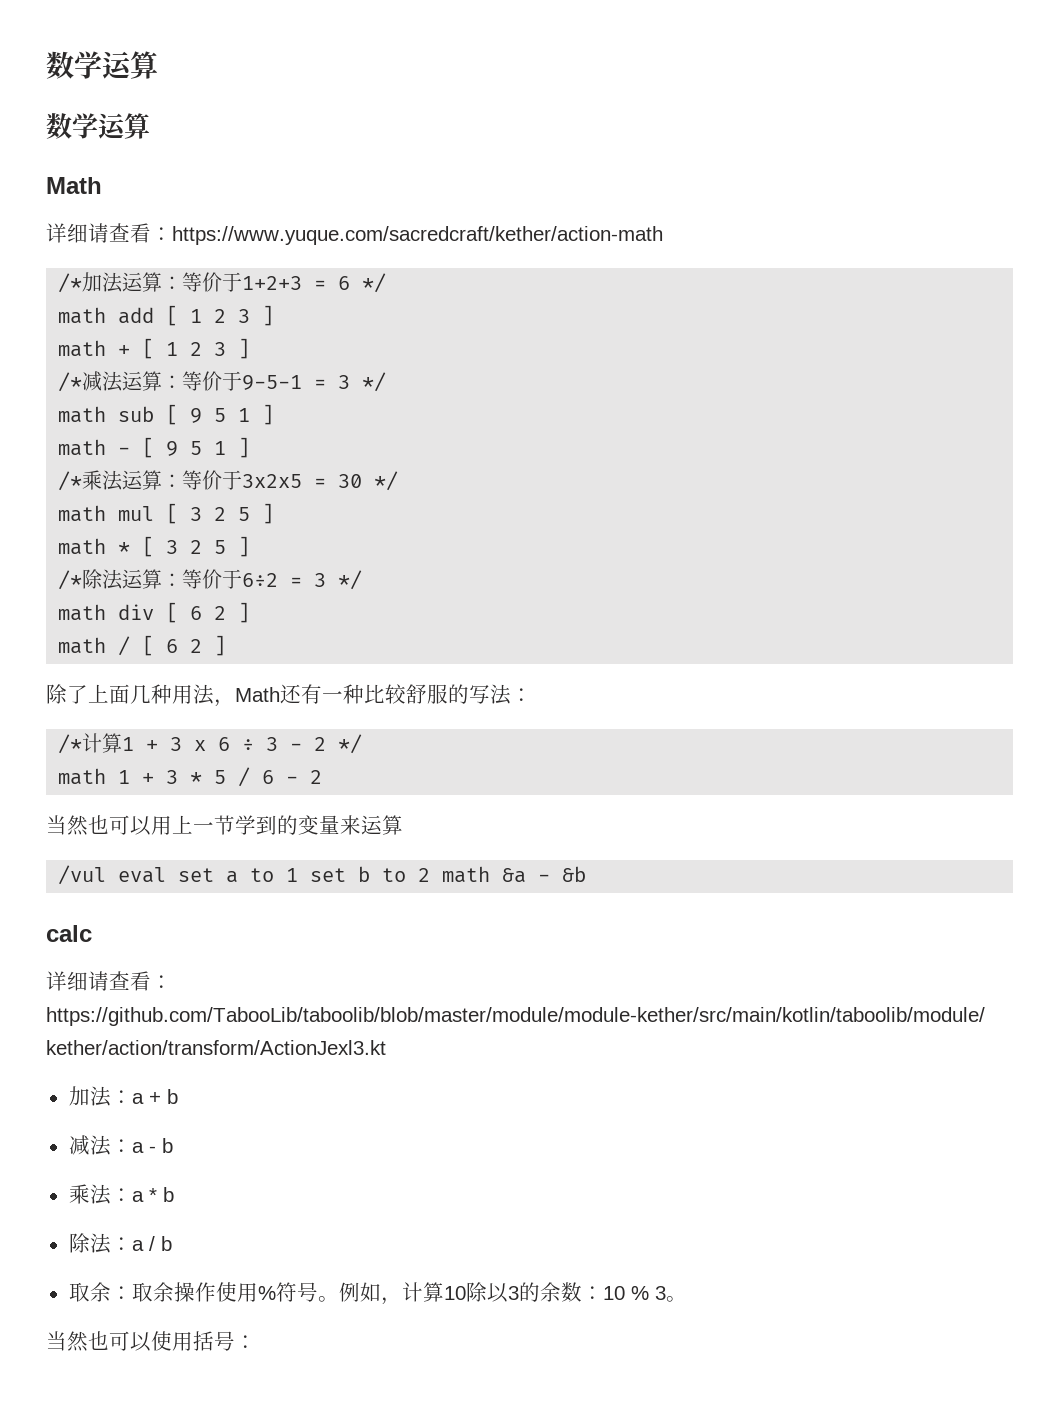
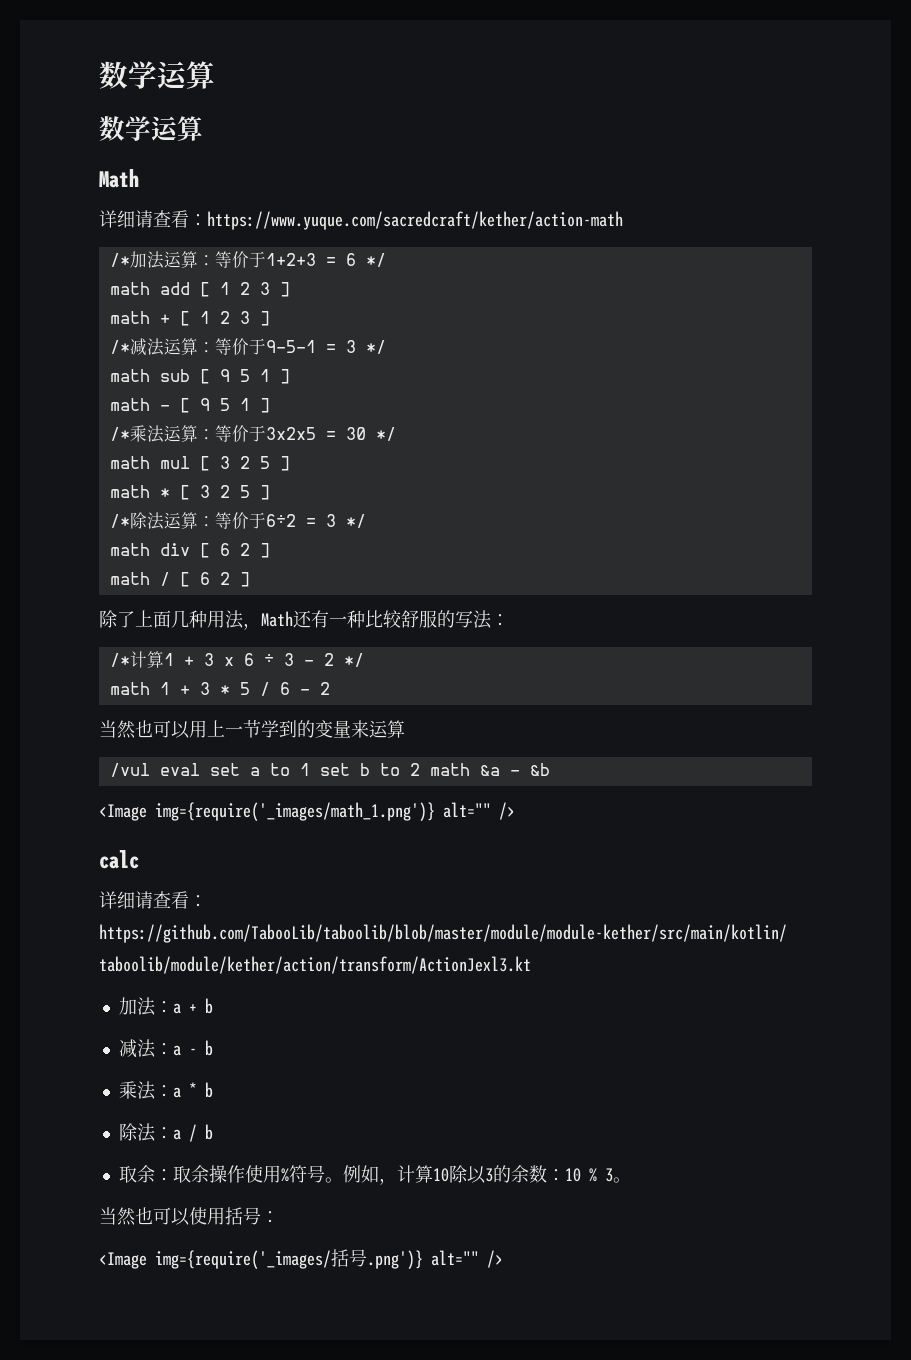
+ <Image img={require('_images/math_1.png')} alt="" />
+ <Image img={require('_images/括号.png')} alt="" />

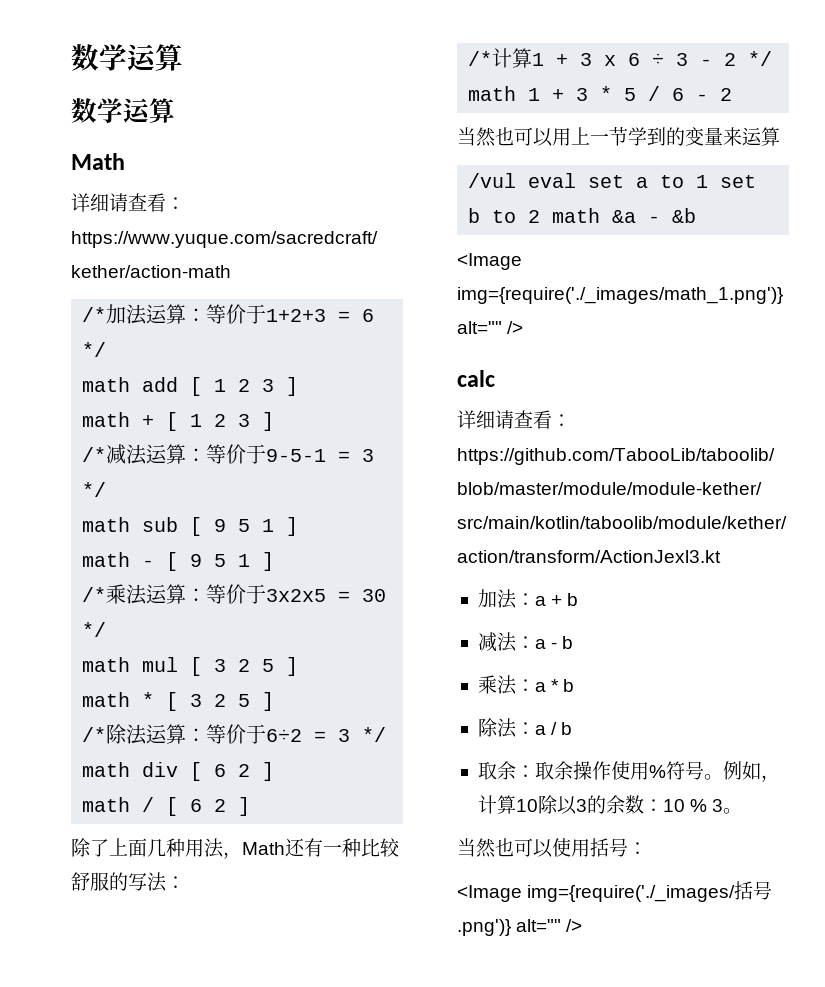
- <Image img={require('_images/math_1.png')} alt="" />
+ <Image img={require('./_images/math_1.png')} alt="" />
- <Image img={require('_images/括号.png')} alt="" />
+ <Image img={require('./_images/括号.png')} alt="" />

